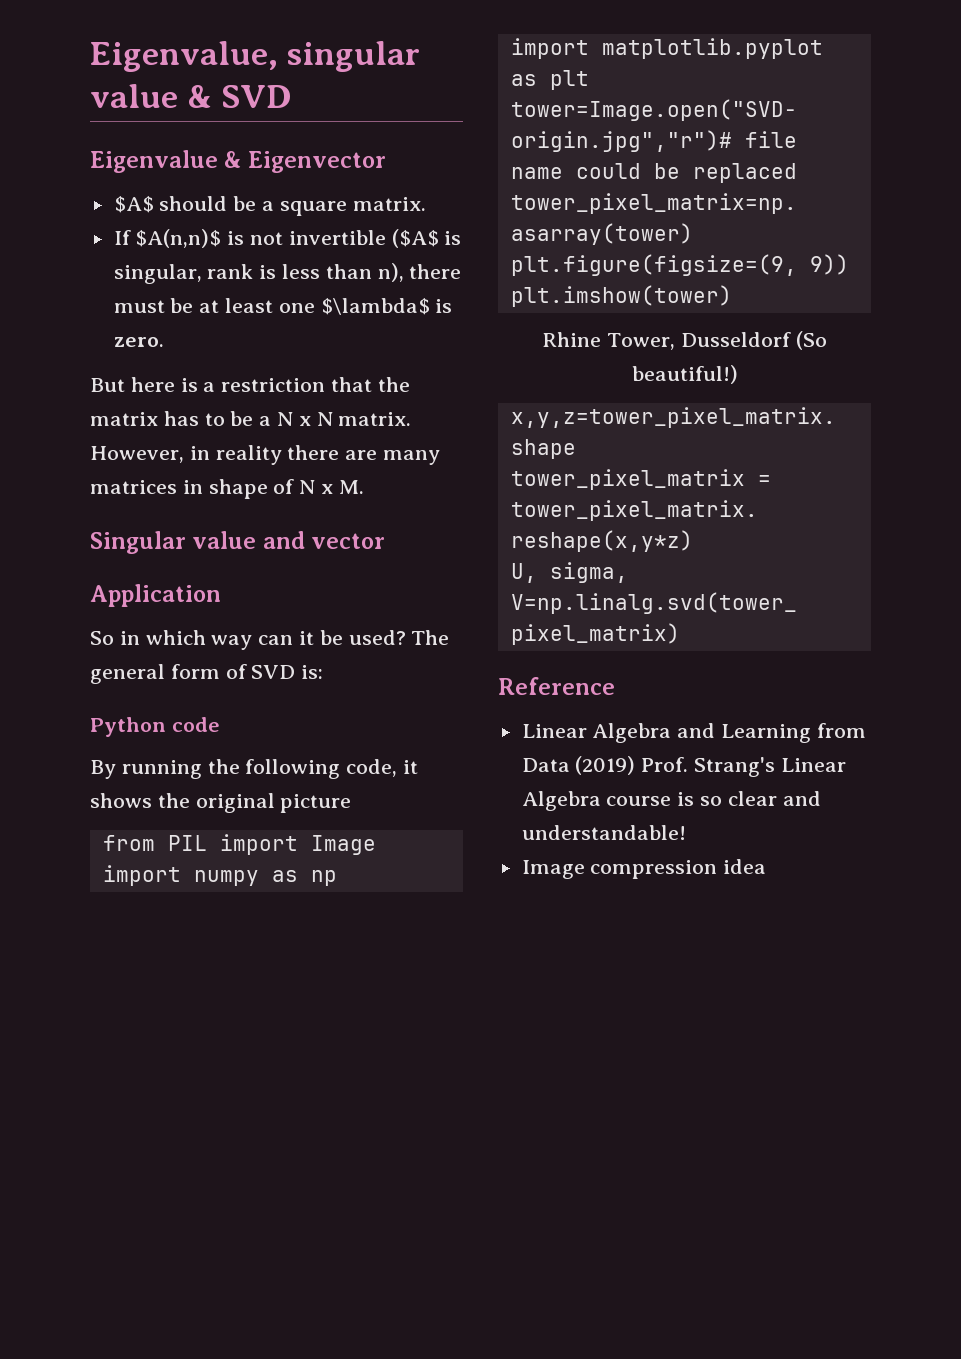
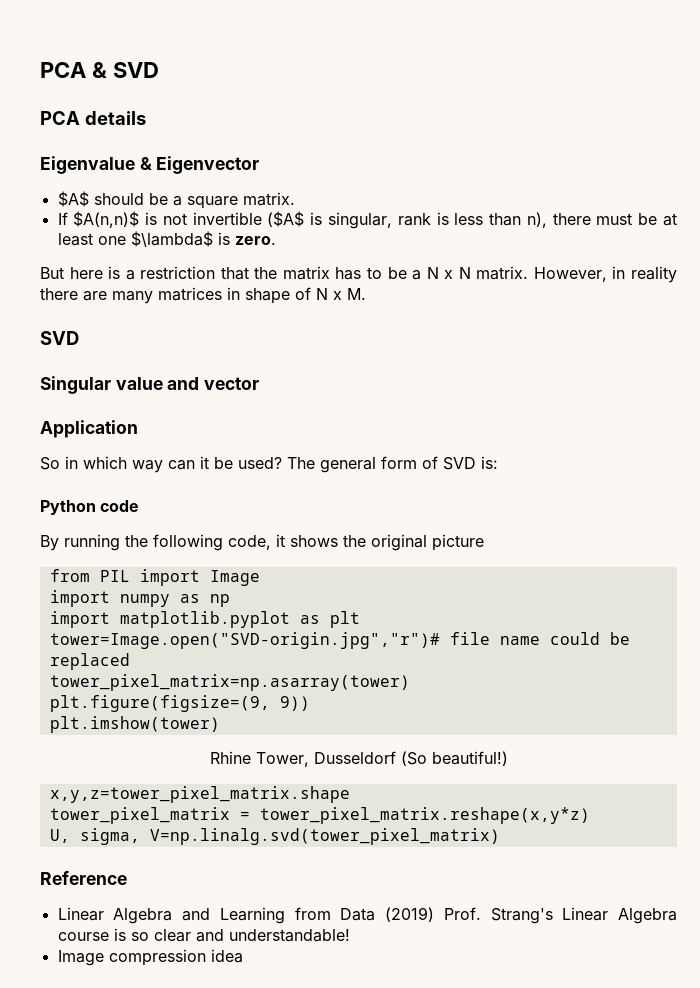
- Eigenvalue, singular value & SVD
+ PCA & SVD
+ PCA details
  However, in reality there are many matrices in shape of N x M.
+ SVD

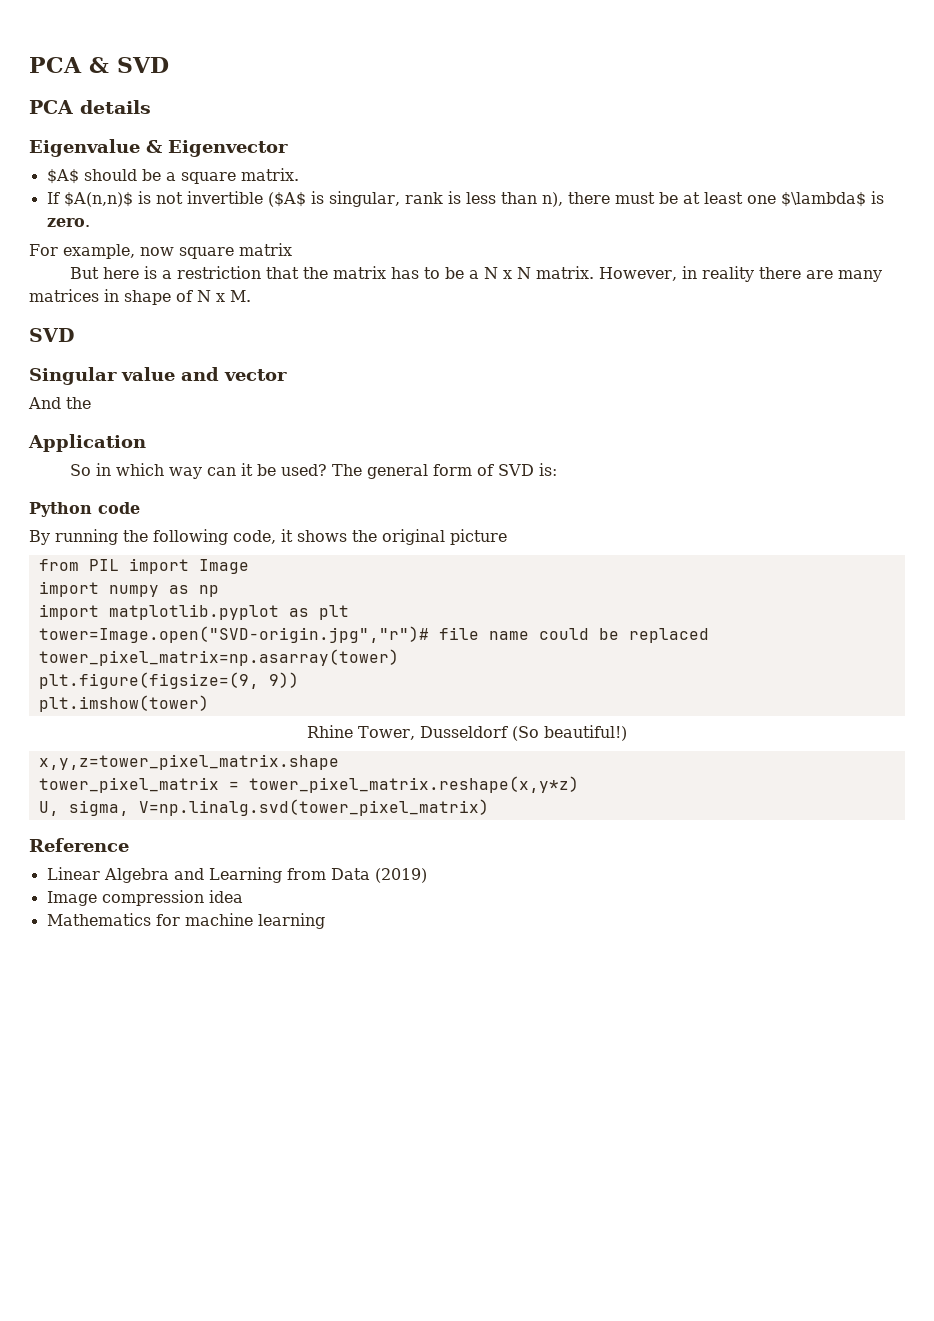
+ For example, now square matrix
+ And the
- Linear Algebra and Learning from Data (2019) Prof. Strang's Linear Algebra course is so clear and understandable!
+ Linear Algebra and Learning from Data (2019)
+ Mathematics for machine learning

